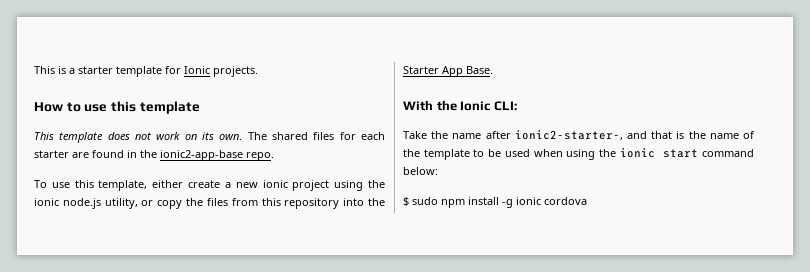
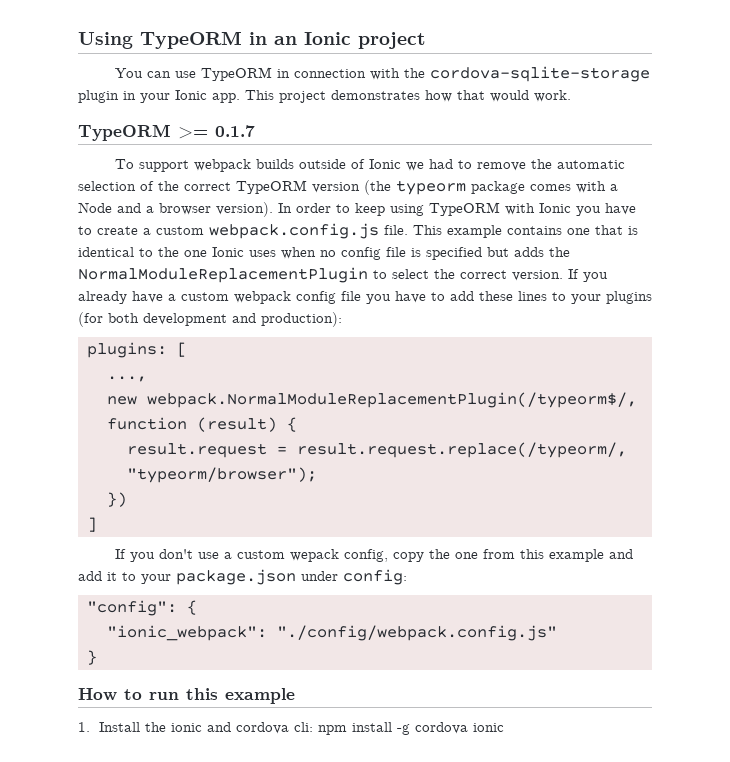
- This is a starter template for Ionic projects.
- How to use this template
- This template does not work on its own. The shared files for each starter are found in the ionic2-app-base repo.
- To use this template, either create a new ionic project using the ionic node.js utility, or copy the files from this repository into the Starter App Base.
- With the Ionic CLI:
- Take the name after ionic2-starter-, and that is the name of the template to be used when using the ionic start command below:
- $ sudo npm install -g ionic cordova
+ Using TypeORM in an Ionic project
+ You can use TypeORM in connection with the cordova-sqlite-storage plugin in your Ionic app. This project demonstrates how that would work.
+ TypeORM >= 0.1.7
+ To support webpack builds outside of Ionic we had to remove the automatic selection of the correct TypeORM version (the typeorm package comes with a Node and a browser version). In order to keep using TypeORM with Ionic you have to create a custom webpack.config.js file. This example contains one that is identical to the one Ionic uses when no config file is specified but adds the NormalModuleReplacementPlugin to select the correct version. If you already have a custom webpack config file you have to add these lines to your plugins (for both development and production):
+ plugins: [
+ ...,
+ new webpack.NormalModuleReplacementPlugin(/typeorm$/, function (result) {
+ result.request = result.request.replace(/typeorm/, "typeorm/browser");
+ })
+ ]
+ If you don't use a custom wepack config, copy the one from this example and add it to your package.json under config:
+ "config": {
+ "ionic_webpack": "./config/webpack.config.js"
+ }
+ How to run this example
+ 1. Install the ionic and cordova cli: npm install -g cordova ionic

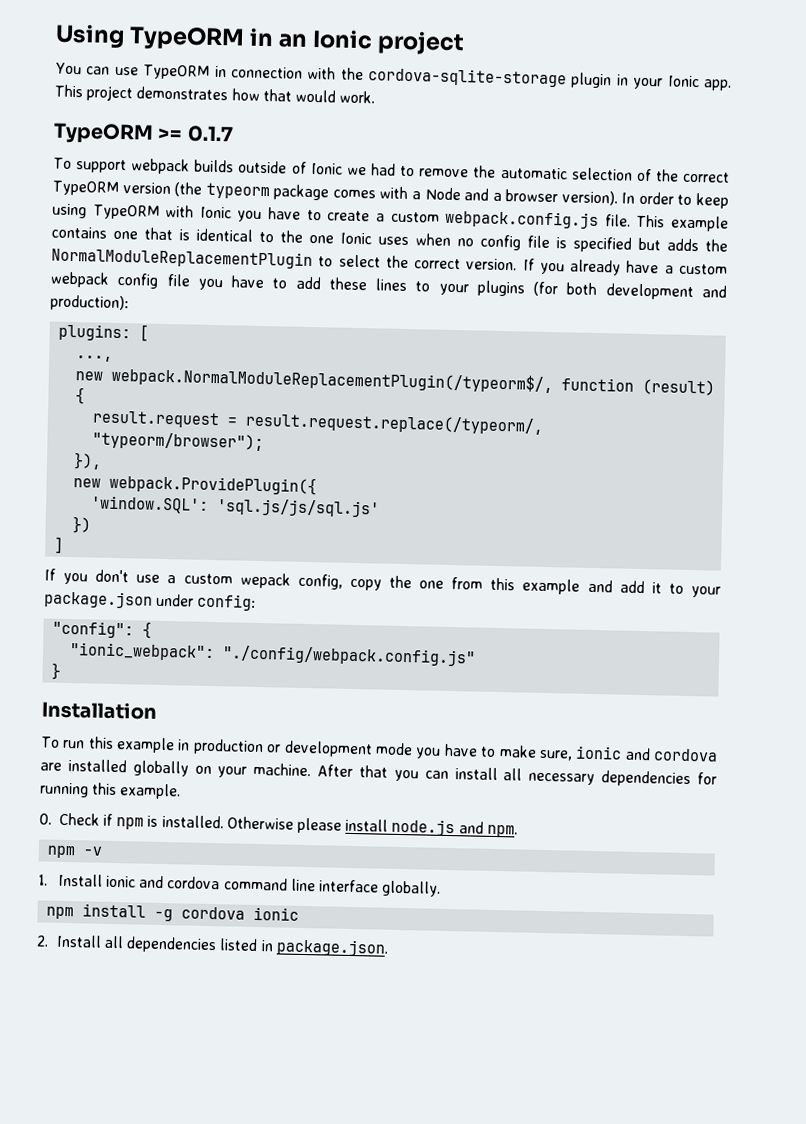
+ }),
+ new webpack.ProvidePlugin({
+ 'window.SQL': 'sql.js/js/sql.js'
- How to run this example
+ Installation
+ To run this example in production or development mode you have to make sure, ionic and cordova are installed globally on your machine. After that you can install all necessary dependencies for running this example.
+ 0. Check if npm is installed. Otherwise please install node.js and npm.
+ npm -v
- 1. Install the ionic and cordova cli: npm install -g cordova ionic
+ 1. Install ionic and cordova command line interface globally.
+ npm install -g cordova ionic
+ 2. Install all dependencies listed in package.json.

